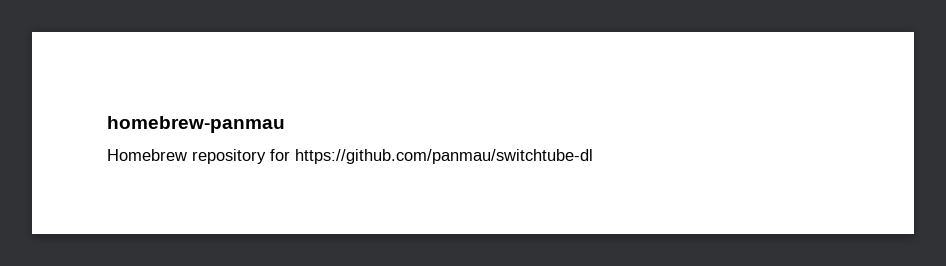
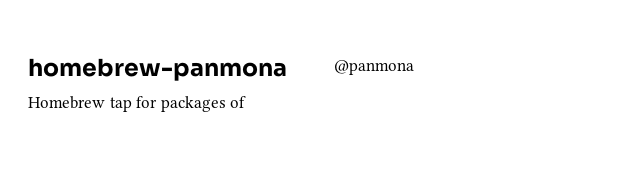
- homebrew-panmau
+ homebrew-panmona
- Homebrew repository for https://github.com/panmau/switchtube-dl
+ Homebrew tap for packages of @panmona

